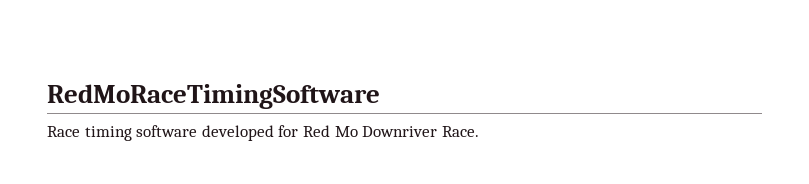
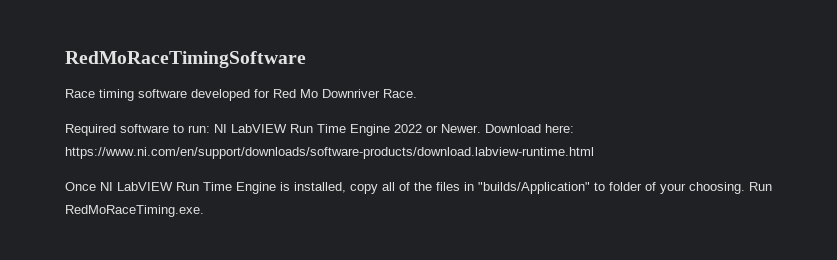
+ Required software to run: NI LabVIEW Run Time Engine 2022 or Newer. Download here: https://www.ni.com/en/support/downloads/software-products/download.labview-runtime.html
+ Once NI LabVIEW Run Time Engine is installed, copy all of the files in "builds/Application" to folder of your choosing. Run RedMoRaceTiming.exe.

